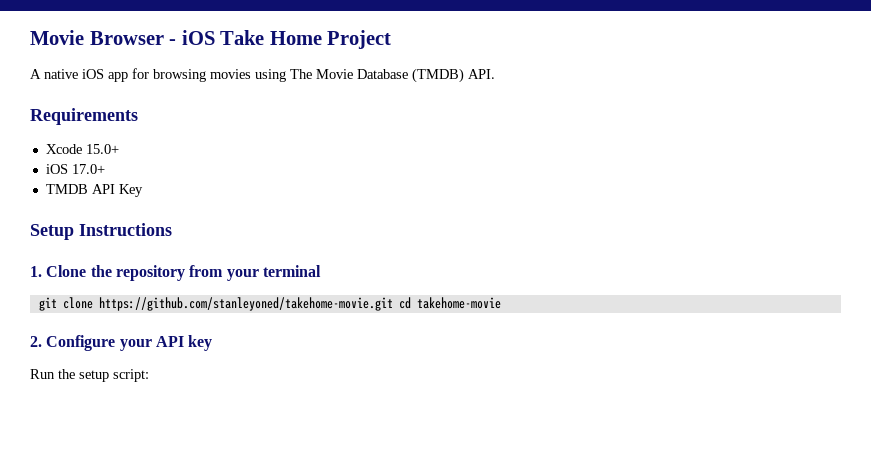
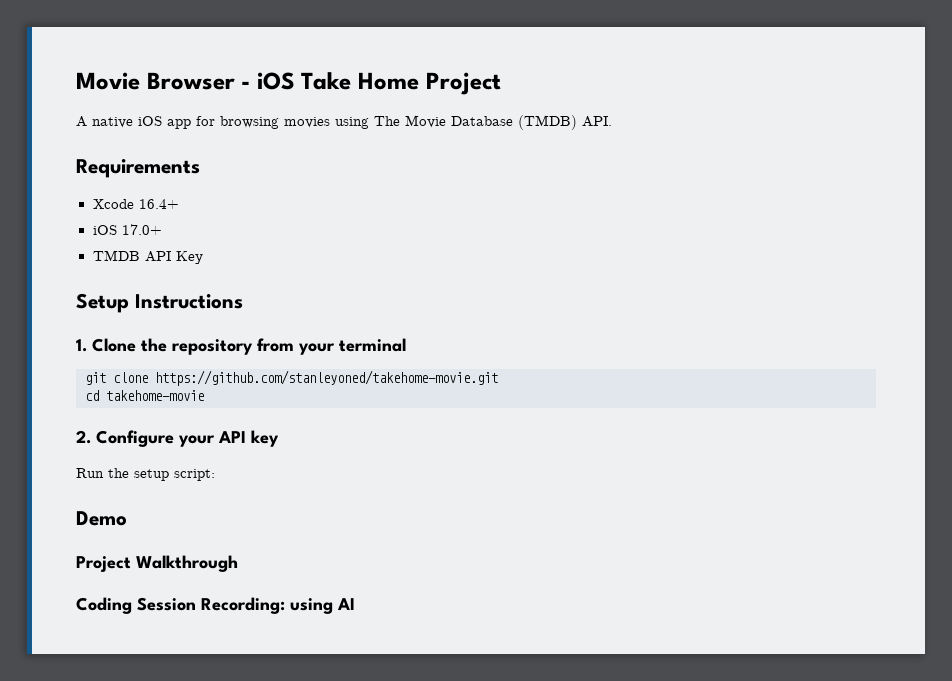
- Xcode 15.0+
+ Xcode 16.4+
- git clone https://github.com/stanleyoned/takehome-movie.git cd takehome-movie
+ git clone https://github.com/stanleyoned/takehome-movie.git
+ cd takehome-movie
+ Demo
+ Project Walkthrough
+ Coding Session Recording: using AI

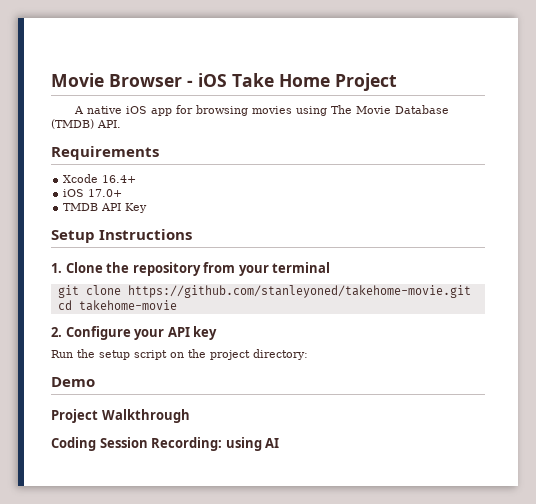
- Run the setup script:
+ Run the setup script on the project directory:

